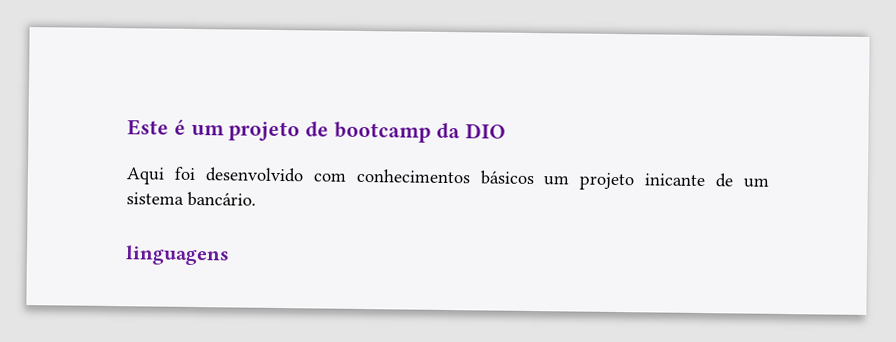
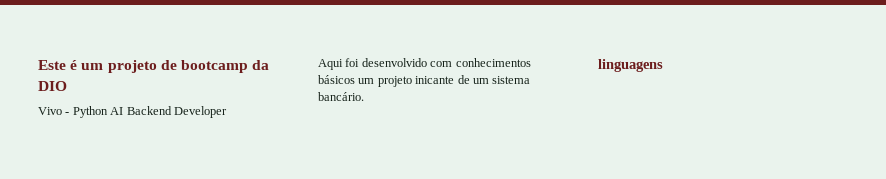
+ Vivo - Python AI Backend Developer

